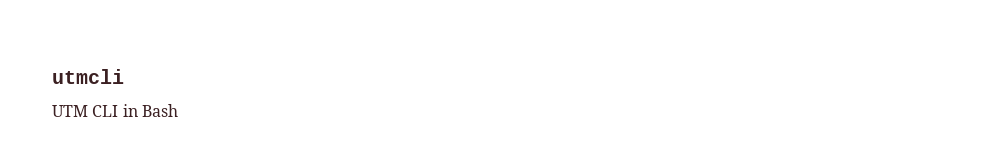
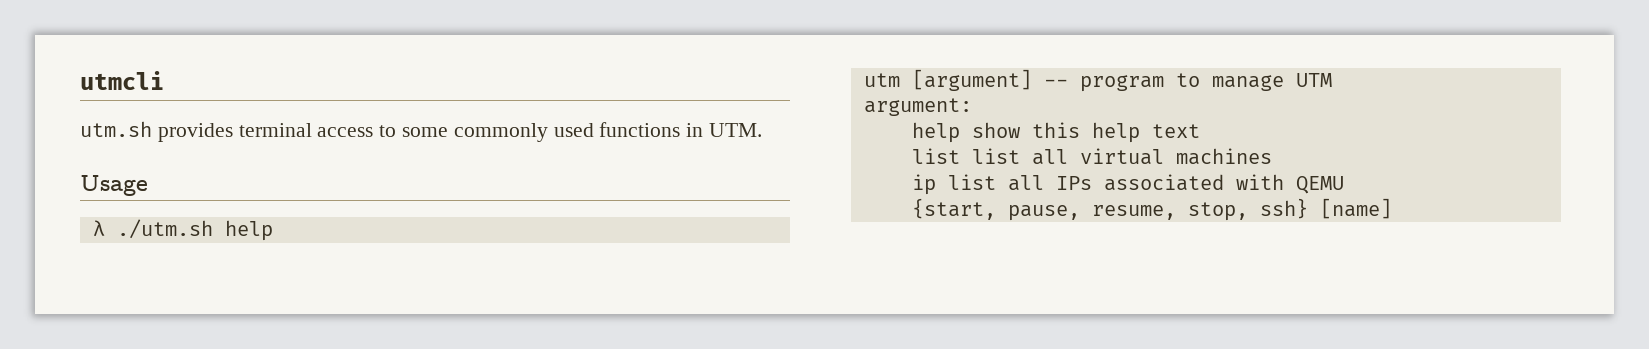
- UTM CLI in Bash
+ utm.sh provides terminal access to some commonly used functions in UTM.
+ Usage
+ λ ./utm.sh help
+ utm [argument] -- program to manage UTM
+ argument:
+ help show this help text
+ list list all virtual machines
+ ip list all IPs associated with QEMU
+ {start, pause, resume, stop, ssh} [name]

